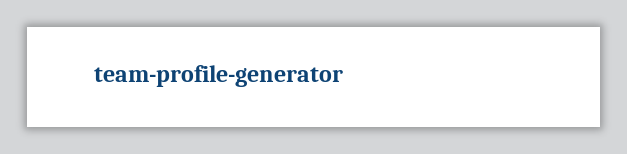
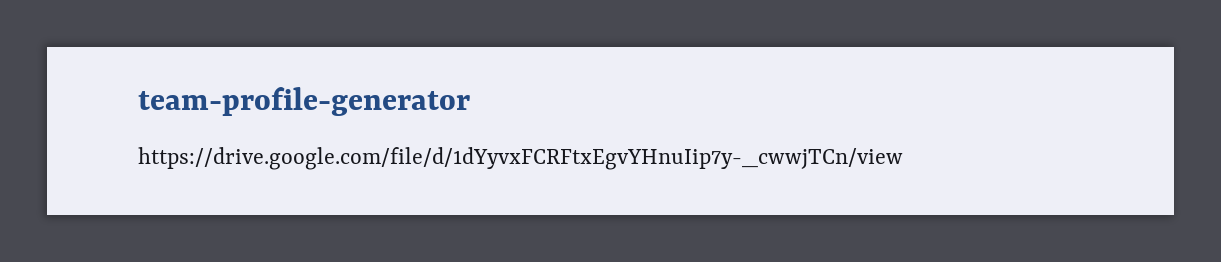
+ https://drive.google.com/file/d/1dYyvxFCRFtxEgvYHnuIip7y-_cwwjTCn/view

